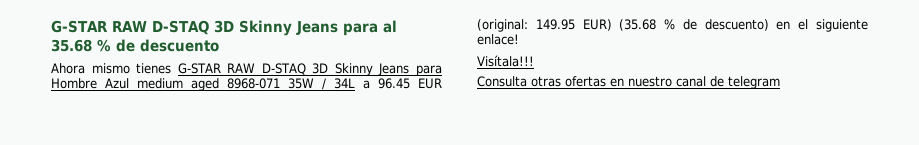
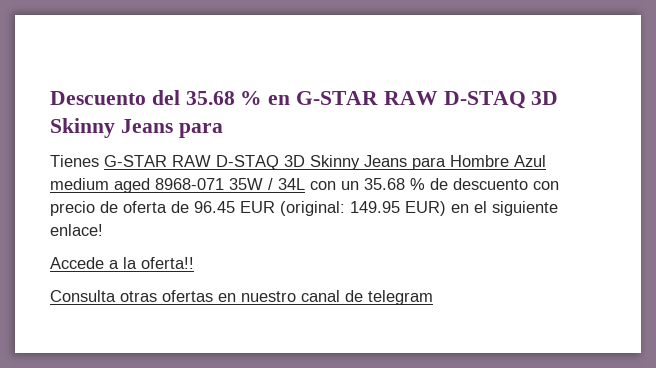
- G-STAR RAW D-STAQ 3D Skinny Jeans para al 35.68 % de descuento
- Ahora mismo tienes G-STAR RAW D-STAQ 3D Skinny Jeans para Hombre Azul medium aged 8968-071 35W / 34L a 96.45 EUR (original: 149.95 EUR) (35.68 % de descuento) en el siguiente enlace!
+ Descuento del 35.68 % en G-STAR RAW D-STAQ 3D Skinny Jeans para
+ Tienes G-STAR RAW D-STAQ 3D Skinny Jeans para Hombre Azul medium aged 8968-071 35W / 34L con un 35.68 % de descuento con precio de oferta de 96.45 EUR (original: 149.95 EUR) en el siguiente enlace!
- Visítala!!!
+ Accede a la oferta!!

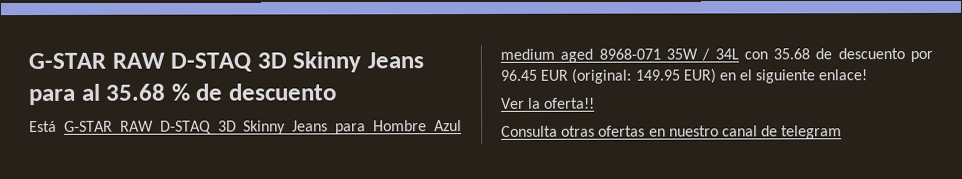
- Descuento del 35.68 % en G-STAR RAW D-STAQ 3D Skinny Jeans para
- Tienes G-STAR RAW D-STAQ 3D Skinny Jeans para Hombre Azul medium aged 8968-071 35W / 34L con un 35.68 % de descuento con precio de oferta de 96.45 EUR (original: 149.95 EUR) en el siguiente enlace!
+ G-STAR RAW D-STAQ 3D Skinny Jeans para al 35.68 % de descuento
+ Está G-STAR RAW D-STAQ 3D Skinny Jeans para Hombre Azul medium aged 8968-071 35W / 34L con 35.68 de descuento por 96.45 EUR (original: 149.95 EUR) en el siguiente enlace!
- Accede a la oferta!!
+ Ver la oferta!!

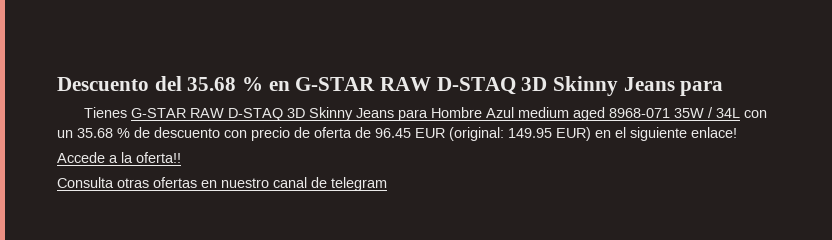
- G-STAR RAW D-STAQ 3D Skinny Jeans para al 35.68 % de descuento
- Está G-STAR RAW D-STAQ 3D Skinny Jeans para Hombre Azul medium aged 8968-071 35W / 34L con 35.68 de descuento por 96.45 EUR (original: 149.95 EUR) en el siguiente enlace!
+ Descuento del 35.68 % en G-STAR RAW D-STAQ 3D Skinny Jeans para
+ Tienes G-STAR RAW D-STAQ 3D Skinny Jeans para Hombre Azul medium aged 8968-071 35W / 34L con un 35.68 % de descuento con precio de oferta de 96.45 EUR (original: 149.95 EUR) en el siguiente enlace!
- Ver la oferta!!
+ Accede a la oferta!!

